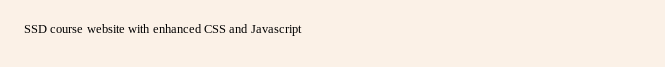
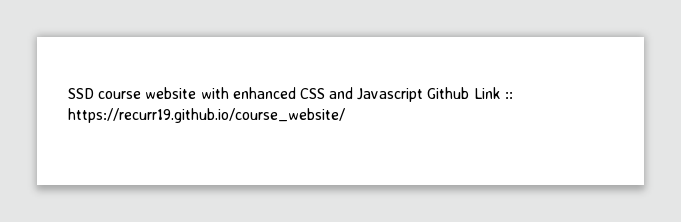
- SSD course website with enhanced CSS and Javascript
+ SSD course website with enhanced CSS and Javascript Github Link :: https://recurr19.github.io/course_website/

